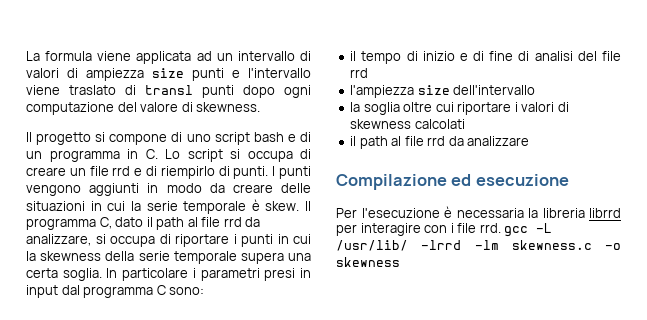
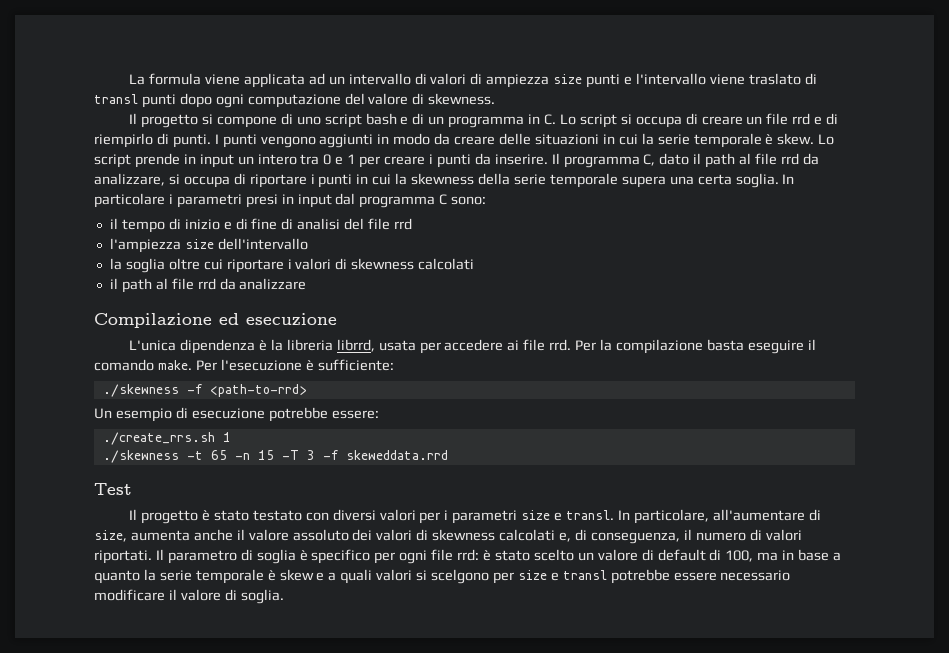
+ Lo script prende in input un intero tra 0 e 1 per creare i punti da inserire.
- Per l'esecuzione è necessaria la libreria librrd per interagire con i file rrd. gcc -L /usr/lib/ -lrrd -lm skewness.c -o skewness
+ L'unica dipendenza è la libreria librrd, usata per accedere ai file rrd. Per la compilazione basta eseguire il comando make. Per l'esecuzione è sufficiente:
+ ./skewness -f <path-to-rrd>
+ Un esempio di esecuzione potrebbe essere:
+ ./create_rrs.sh 1
+ ./skewness -t 65 -n 15 -T 3 -f skeweddata.rrd
+ Test
+ Il progetto è stato testato con diversi valori per i parametri size e transl. In particolare, all'aumentare di size, aumenta anche il valore assoluto dei valori di skewness calcolati e, di conseguenza, il numero di valori riportati. Il parametro di soglia è specifico per ogni file rrd: è stato scelto un valore di default di 100, ma in base a quanto la serie temporale è skew e a quali valori si scelgono per size e transl potrebbe essere necessario modificare il valore di soglia.

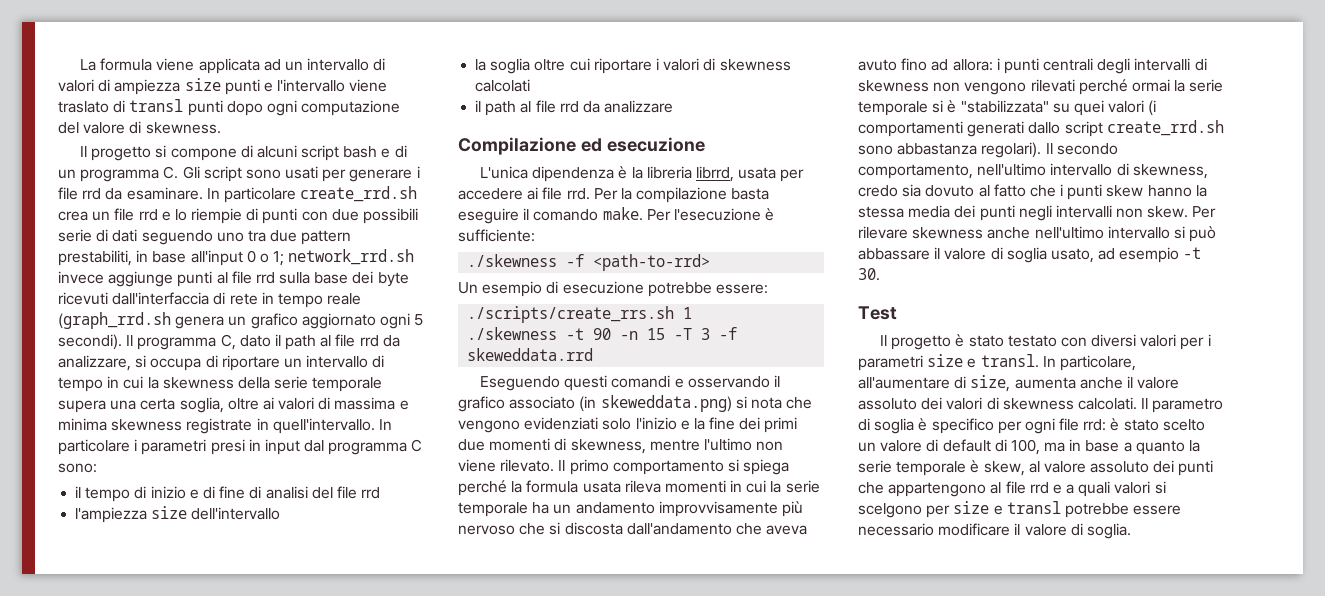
- Il progetto si compone di uno script bash e di un programma in C. Lo script si occupa di creare un file rrd e di riempirlo di punti. I punti vengono aggiunti in modo da creare delle situazioni in cui la serie temporale è skew. Lo script prende in input un intero tra 0 e 1 per creare i punti da inserire.
+ Il progetto si compone di alcuni script bash e di un programma C. Gli script sono usati per generare i file rrd da esaminare. In particolare create_rrd.sh crea un file rrd e lo riempie di punti con due possibili serie di dati seguendo uno tra due pattern prestabiliti, in base all'input 0 o 1; network_rrd.sh invece aggiunge punti al file rrd sulla base dei byte ricevuti dall'interfaccia di rete in tempo reale (graph_rrd.sh genera un grafico aggiornato ogni 5 secondi).
- Il programma C, dato il path al file rrd da analizzare, si occupa di riportare i punti in cui la skewness della serie temporale supera una certa soglia.
+ Il programma C, dato il path al file rrd da analizzare, si occupa di riportare un intervallo di tempo in cui la skewness della serie temporale supera una certa soglia, oltre ai valori di massima e minima skewness registrate in quell'intervallo.
- ./create_rrs.sh 1
+ ./scripts/create_rrs.sh 1
- ./skewness -t 65 -n 15 -T 3 -f skeweddata.rrd
+ ./skewness -t 90 -n 15 -T 3 -f skeweddata.rrd
+ Eseguendo questi comandi e osservando il grafico associato (in skeweddata.png) si nota che vengono evidenziati solo l'inizio e la fine dei primi due momenti di skewness, mentre l'ultimo non viene rilevato. Il primo comportamento si spiega perché la formula usata rileva momenti in cui la serie temporale ha un andamento improvvisamente più nervoso che si discosta dall'andamento che aveva avuto fino ad allora: i punti centrali degli intervalli di skewness non vengono rilevati perché ormai la serie temporale si è "stabilizzata" su quei valori (i comportamenti generati dallo script create_rrd.sh sono abbastanza regolari). Il secondo comportamento, nell'ultimo intervallo di skewness, credo sia dovuto al fatto che i punti skew hanno la stessa media dei punti negli intervalli non skew. Per rilevare skewness anche nell'ultimo intervallo si può abbassare il valore di soglia usato, ad esempio -t 30.
- In particolare, all'aumentare di size, aumenta anche il valore assoluto dei valori di skewness calcolati e, di conseguenza, il numero di valori riportati.
+ In particolare, all'aumentare di size, aumenta anche il valore assoluto dei valori di skewness calcolati.
- Il parametro di soglia è specifico per ogni file rrd: è stato scelto un valore di default di 100, ma in base a quanto la serie temporale è skew e a quali valori si scelgono per size e transl potrebbe essere necessario modificare il valore di soglia.
+ Il parametro di soglia è specifico per ogni file rrd: è stato scelto un valore di default di 100, ma in base a quanto la serie temporale è skew, al valore assoluto dei punti che appartengono al file rrd e a quali valori si scelgono per size e transl potrebbe essere necessario modificare il valore di soglia.

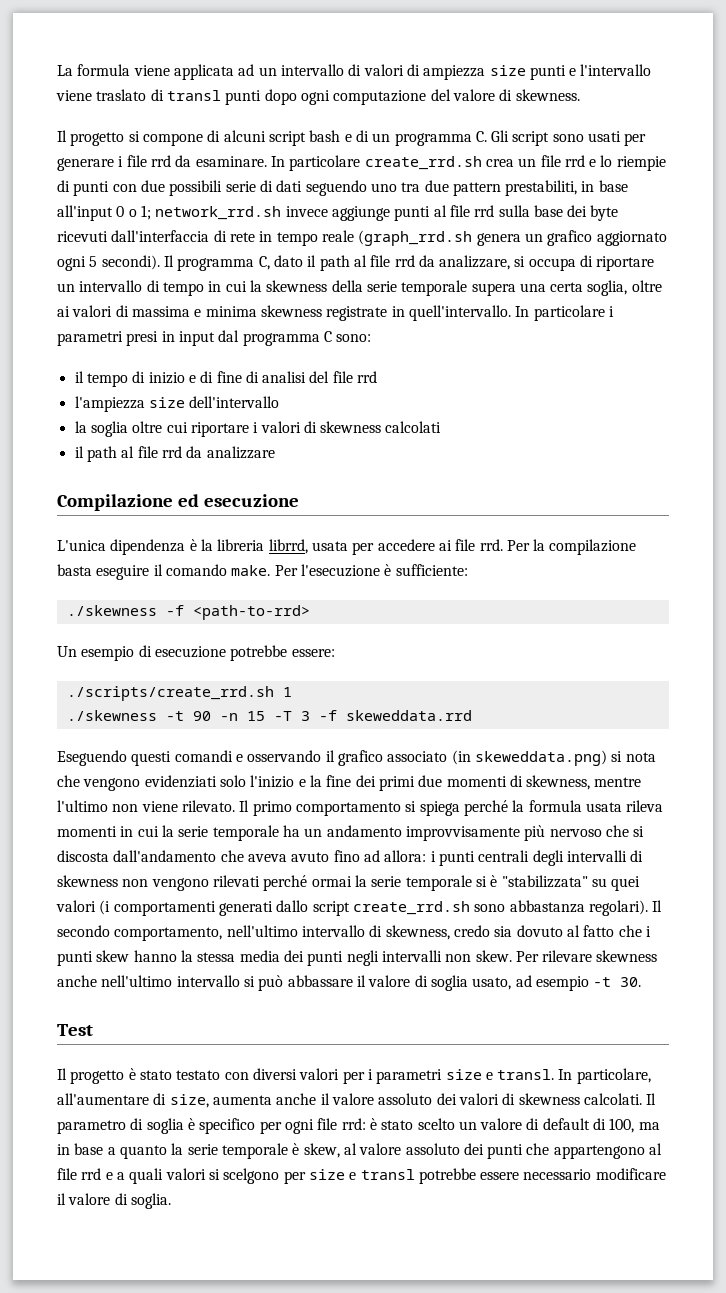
- ./scripts/create_rrs.sh 1
+ ./scripts/create_rrd.sh 1

